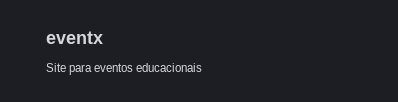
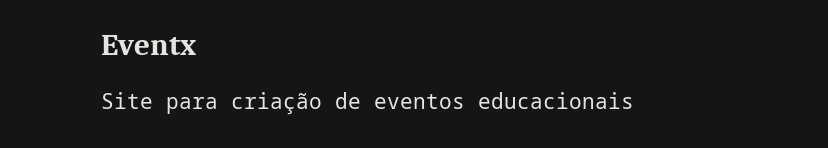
- eventx
+ Eventx
- Site para eventos educacionais
+ Site para criação de eventos educacionais

